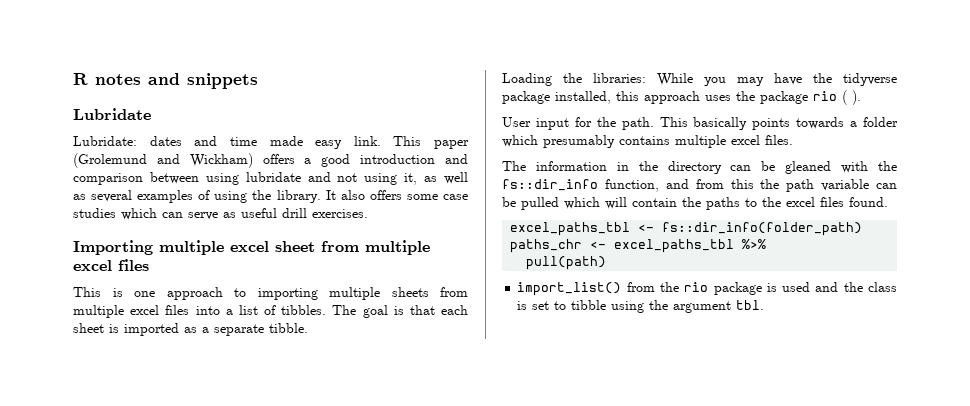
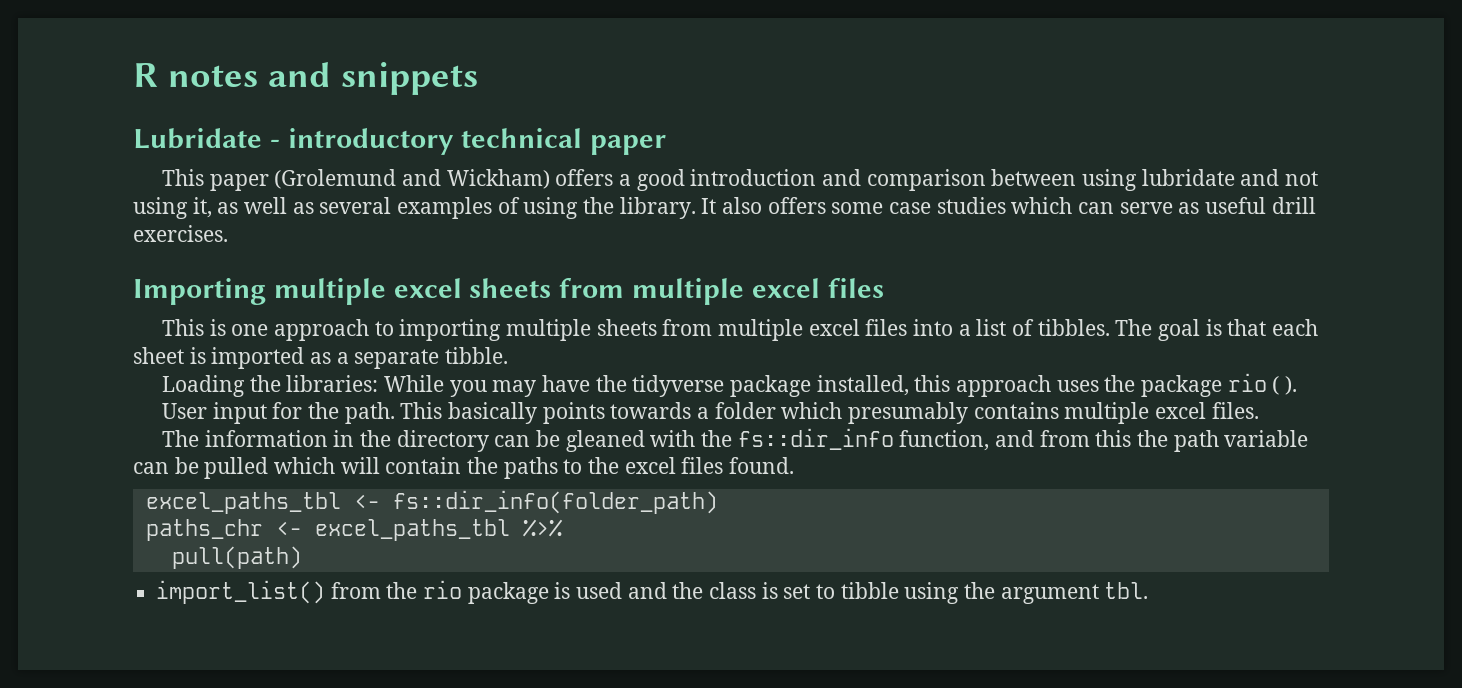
- Lubridate
- Lubridate: dates and time made easy link. This paper (Grolemund and Wickham) offers a good introduction and comparison between using lubridate and not using it, as well as several examples of using the library.
+ Lubridate - introductory technical paper
+ This paper (Grolemund and Wickham) offers a good introduction and comparison between using lubridate and not using it, as well as several examples of using the library.
- Importing multiple excel sheet from multiple excel files
+ Importing multiple excel sheets from multiple excel files

